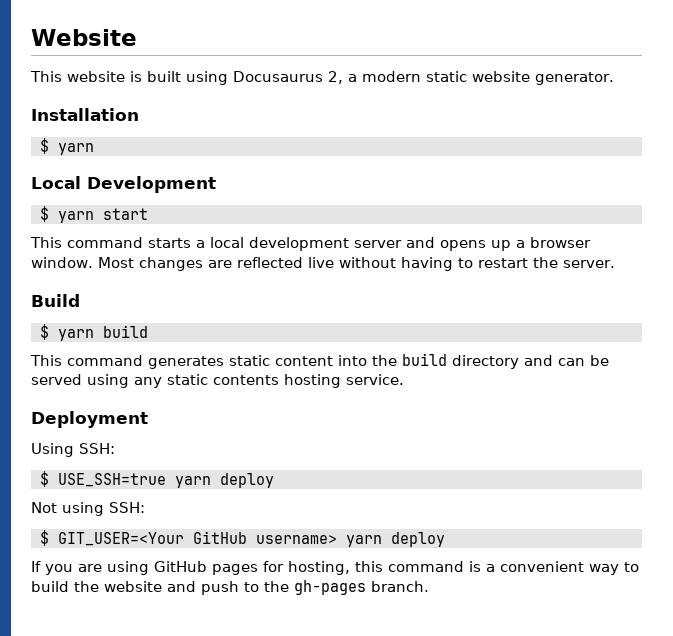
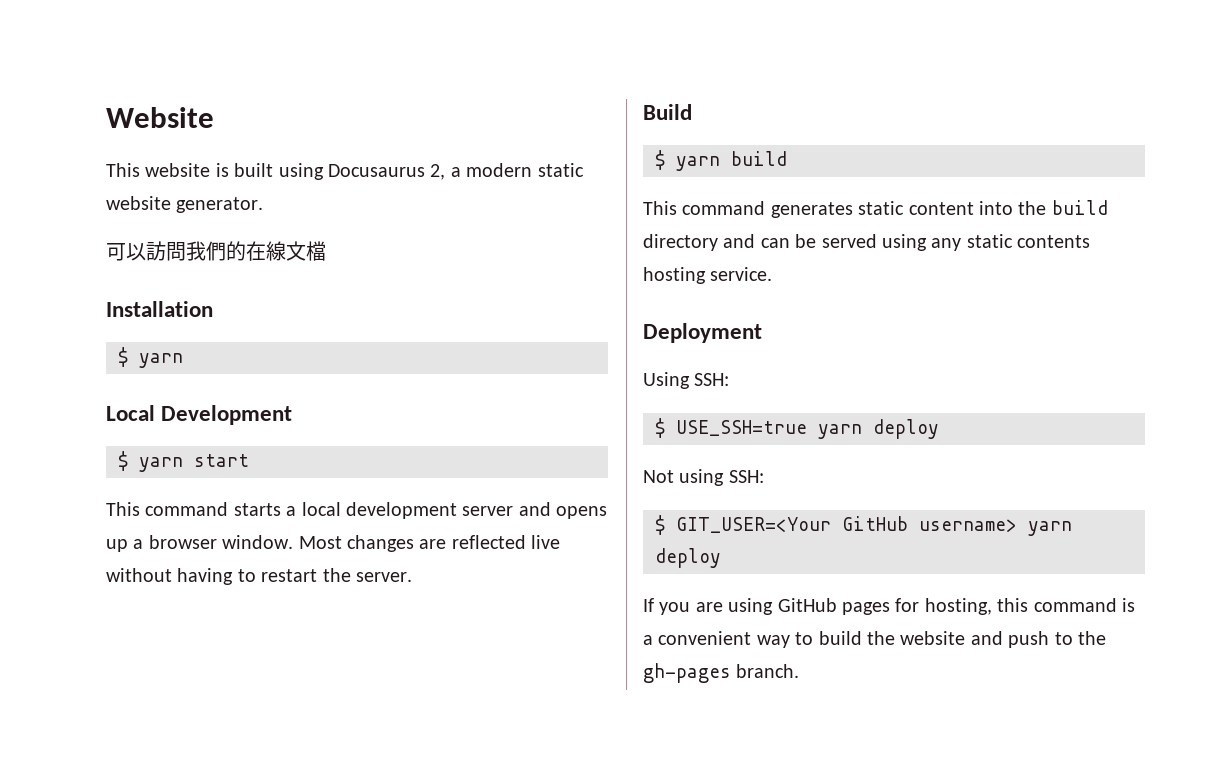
+ 可以訪問我們的在線文檔

